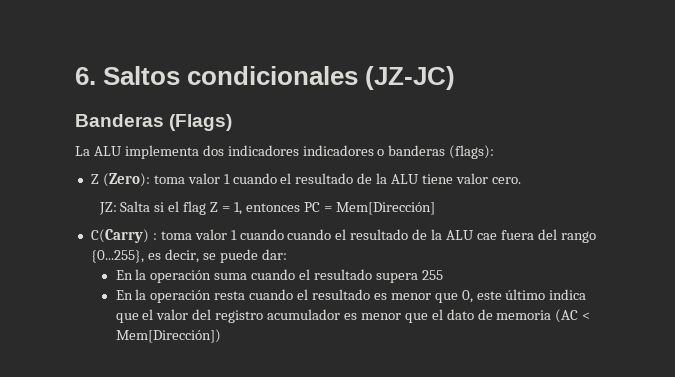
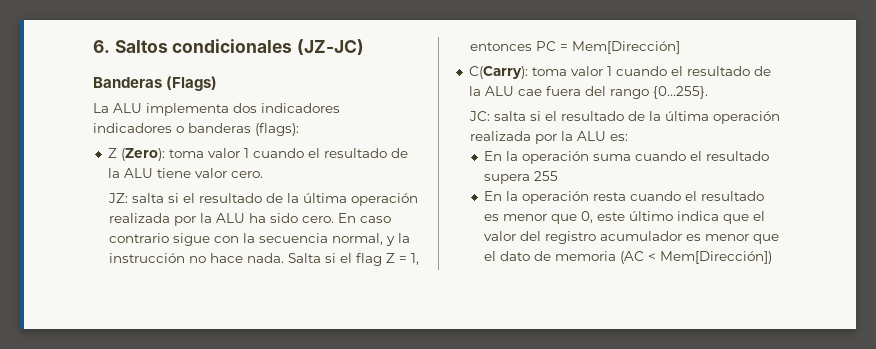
- JZ: Salta si el flag Z = 1, entonces PC = Mem[Dirección]
+ JZ: salta si el resultado de la última operación realizada por la ALU ha sido cero. En caso contrario sigue con la secuencia normal, y la instrucción no hace nada. Salta si el flag Z = 1, entonces PC = Mem[Dirección]
- C(Carry) : toma valor 1 cuando cuando el resultado de la ALU cae fuera del rango {0...255}, es decir, se puede dar:
+ C(Carry): toma valor 1 cuando el resultado de la ALU cae fuera del rango {0...255}.
+ JC: salta si el resultado de la última operación realizada por la ALU es:

